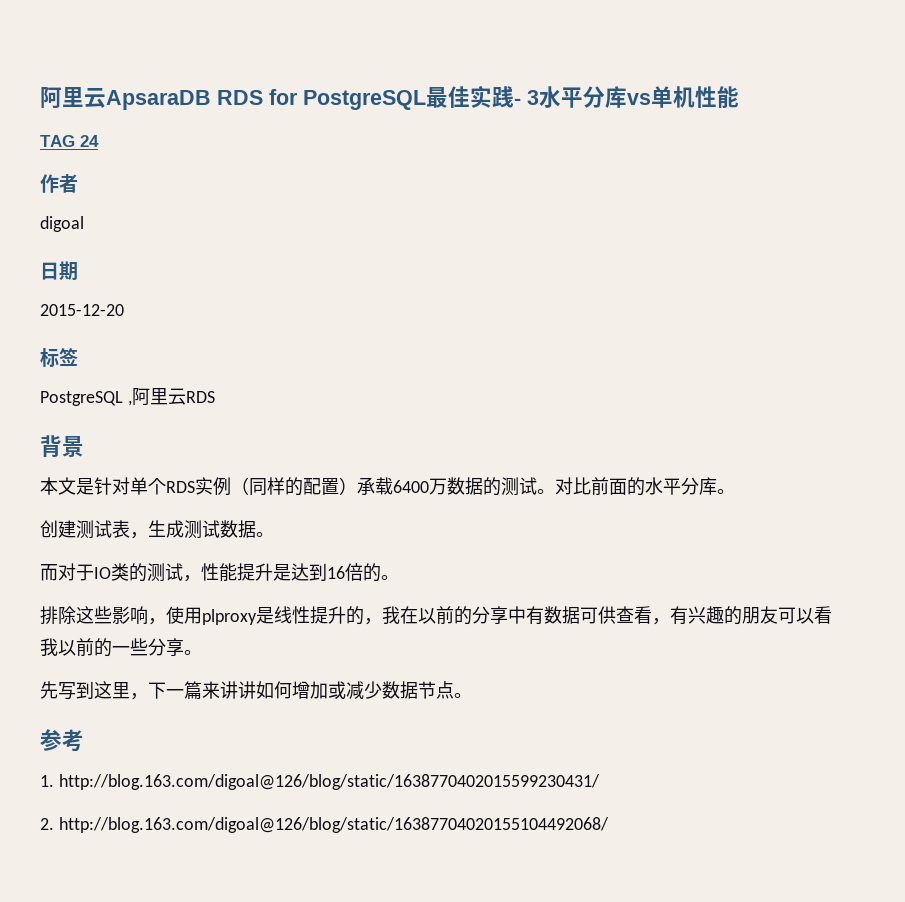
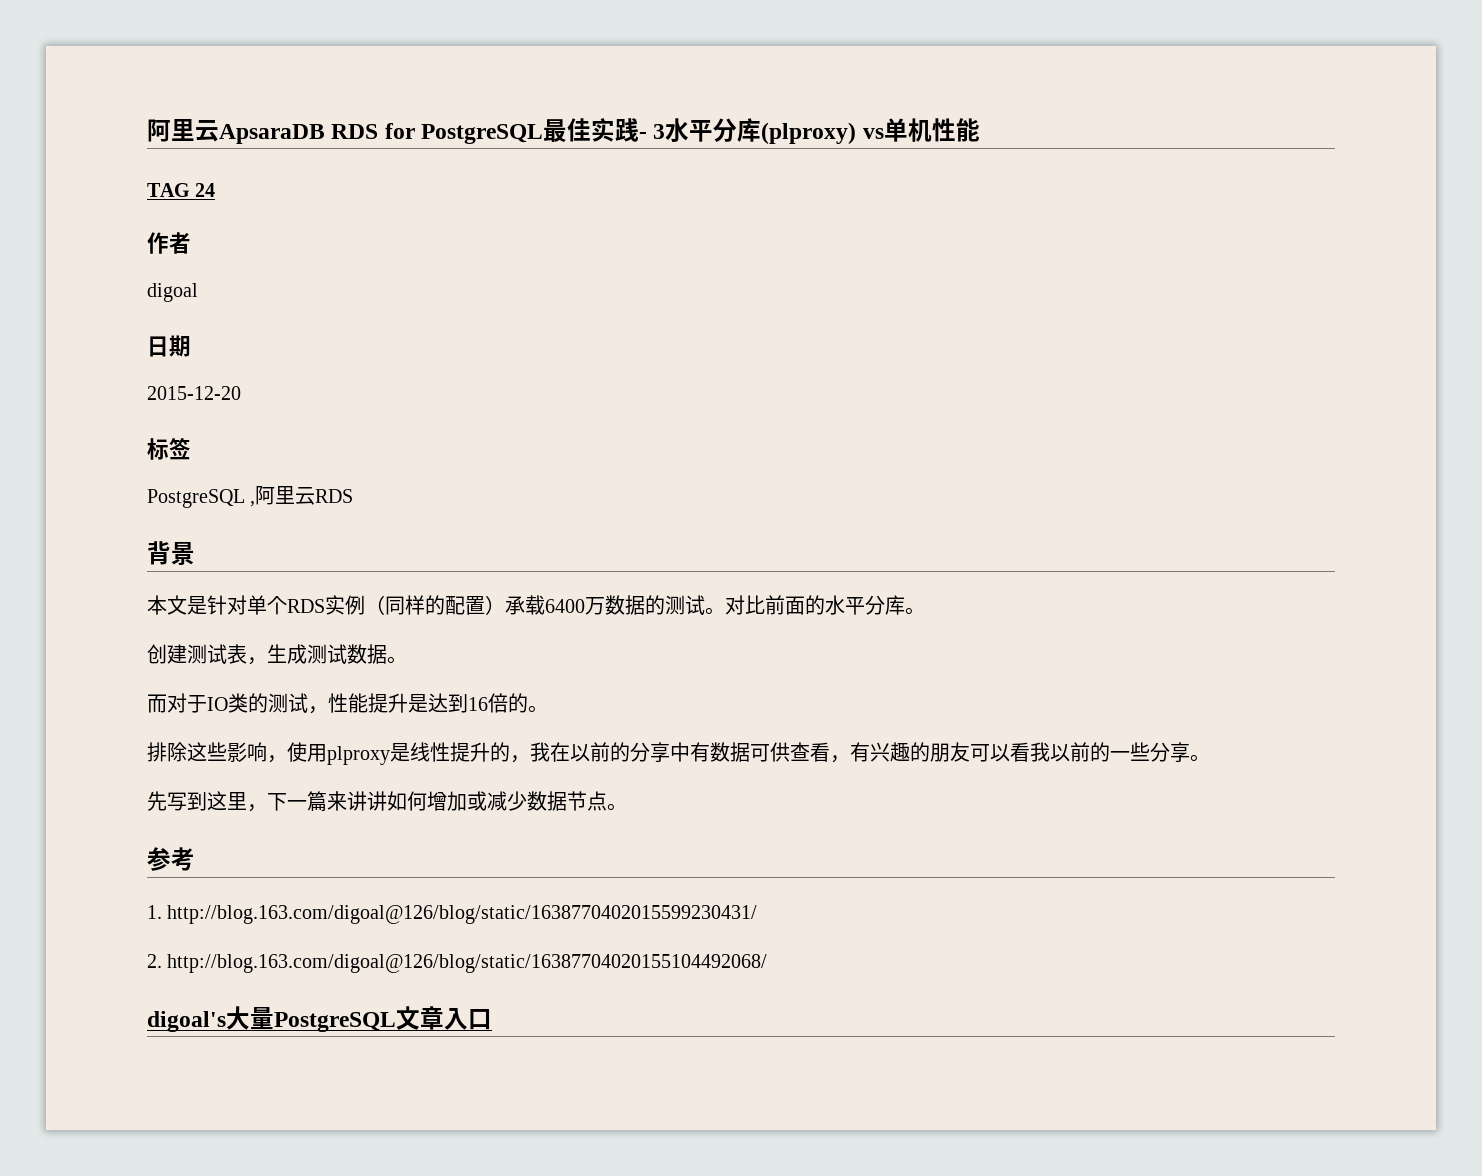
- 阿里云ApsaraDB RDS for PostgreSQL最佳实践- 3水平分库vs单机性能
+ 阿里云ApsaraDB RDS for PostgreSQL最佳实践- 3水平分库(plproxy) vs单机性能
+ digoal's大量PostgreSQL文章入口

